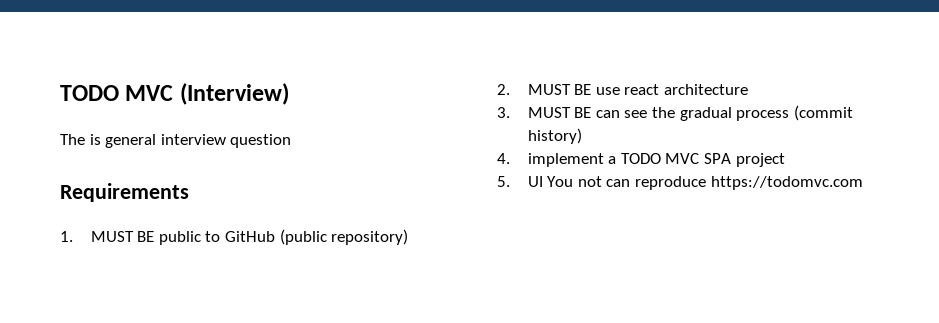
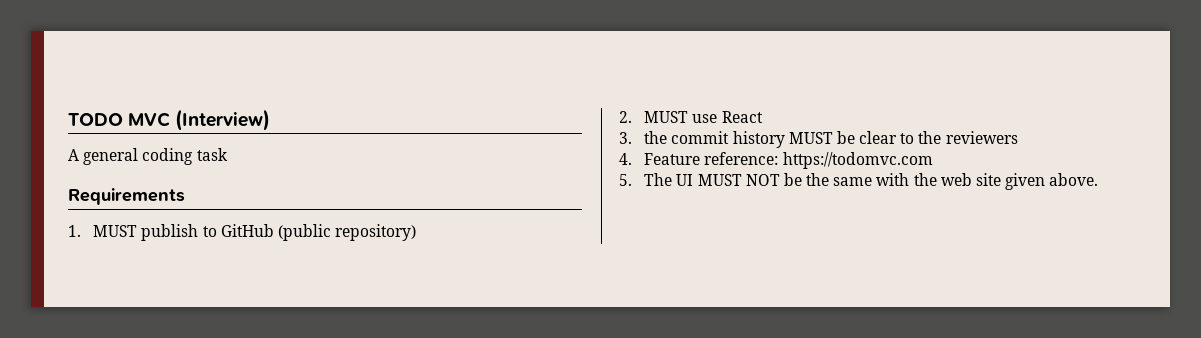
- The is general interview question
+ A general coding task
- 1. MUST BE public to GitHub (public repository)
+ 1. MUST publish to GitHub (public repository)
- 2. MUST BE use react architecture
- 3. MUST BE can see the gradual process (commit history)
- 4. implement a TODO MVC SPA project
- 5. UI You not can reproduce https://todomvc.com
+ 2. MUST use React
+ 3. the commit history MUST be clear to the reviewers
+ 4. Feature reference: https://todomvc.com
+ 5. The UI MUST NOT be the same with the web site given above.

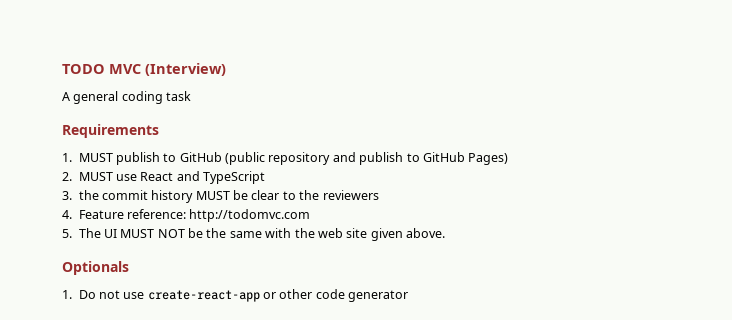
- 1. MUST publish to GitHub (public repository)
+ 1. MUST publish to GitHub (public repository and publish to GitHub Pages)
- 2. MUST use React
+ 2. MUST use React and TypeScript
- 4. Feature reference: https://todomvc.com
+ 4. Feature reference: http://todomvc.com
+ Optionals
+ 1. Do not use create-react-app or other code generator

